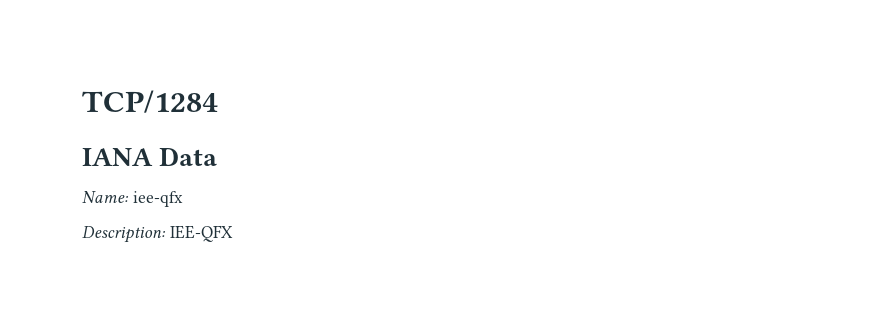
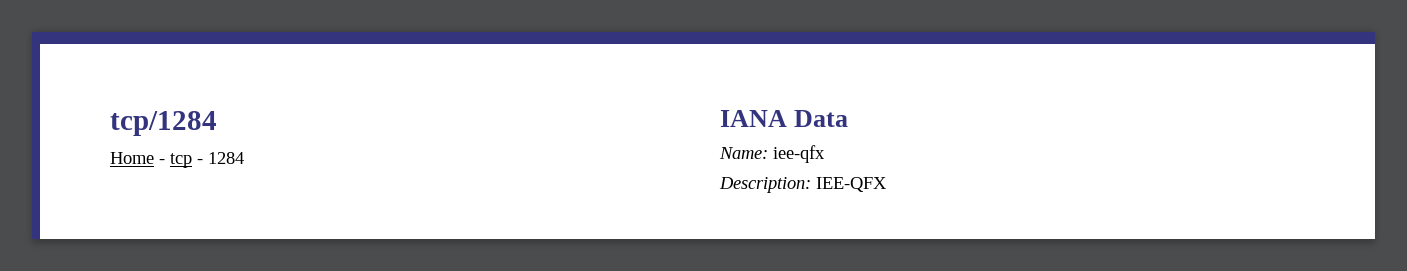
- TCP/1284
+ tcp/1284
+ Home - tcp - 1284

